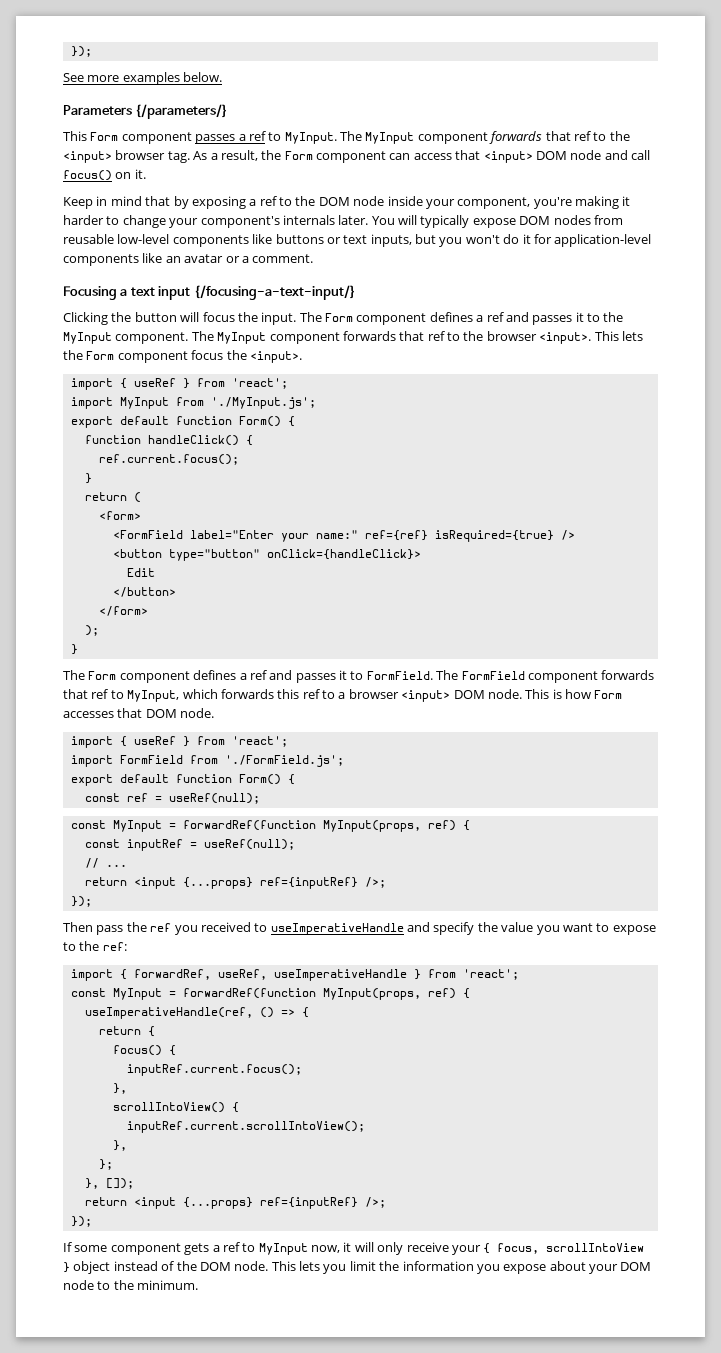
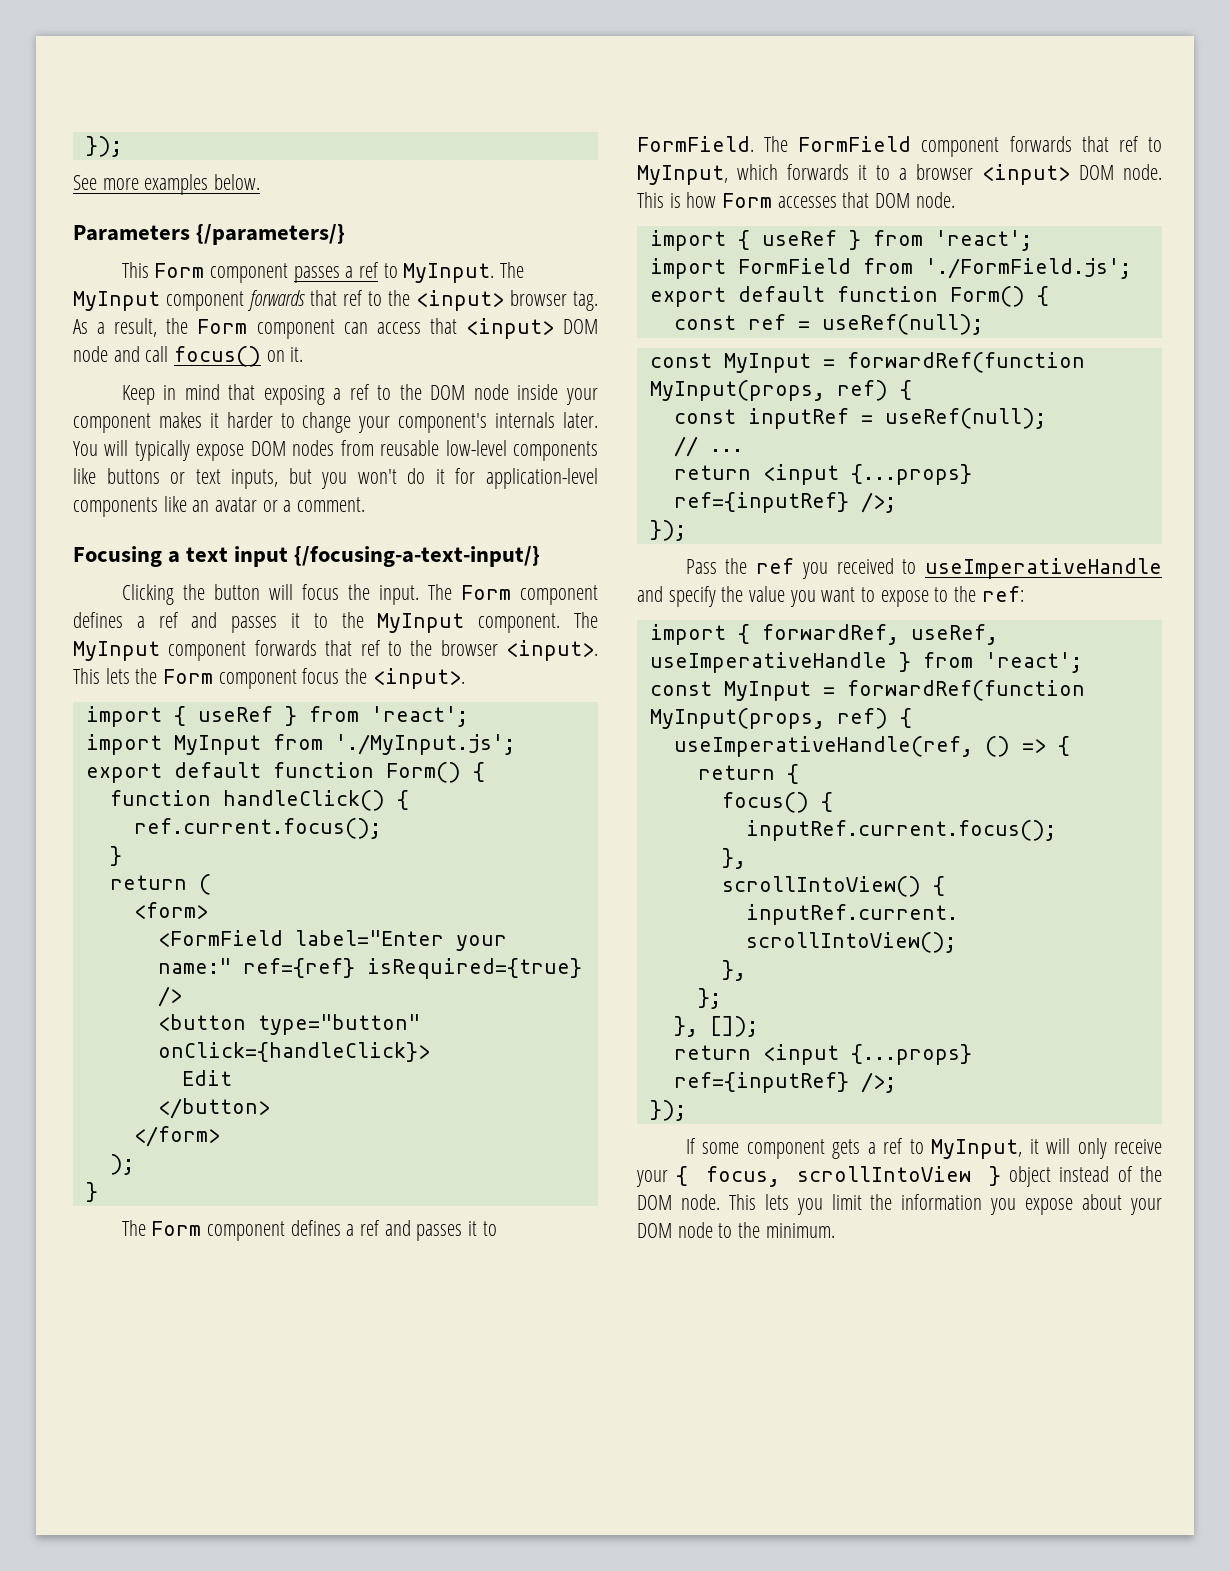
- Keep in mind that by exposing a ref to the DOM node inside your component, you're making it harder to change your component's internals later.
+ Keep in mind that exposing a ref to the DOM node inside your component makes it harder to change your component's internals later.
- The FormField component forwards that ref to MyInput, which forwards this ref to a browser <input> DOM node.
+ The FormField component forwards that ref to MyInput, which forwards it to a browser <input> DOM node.
- Then pass the ref you received to useImperativeHandle and specify the value you want to expose to the ref:
+ Pass the ref you received to useImperativeHandle and specify the value you want to expose to the ref:
- If some component gets a ref to MyInput now, it will only receive your { focus, scrollIntoView } object instead of the DOM node.
+ If some component gets a ref to MyInput, it will only receive your { focus, scrollIntoView } object instead of the DOM node.

